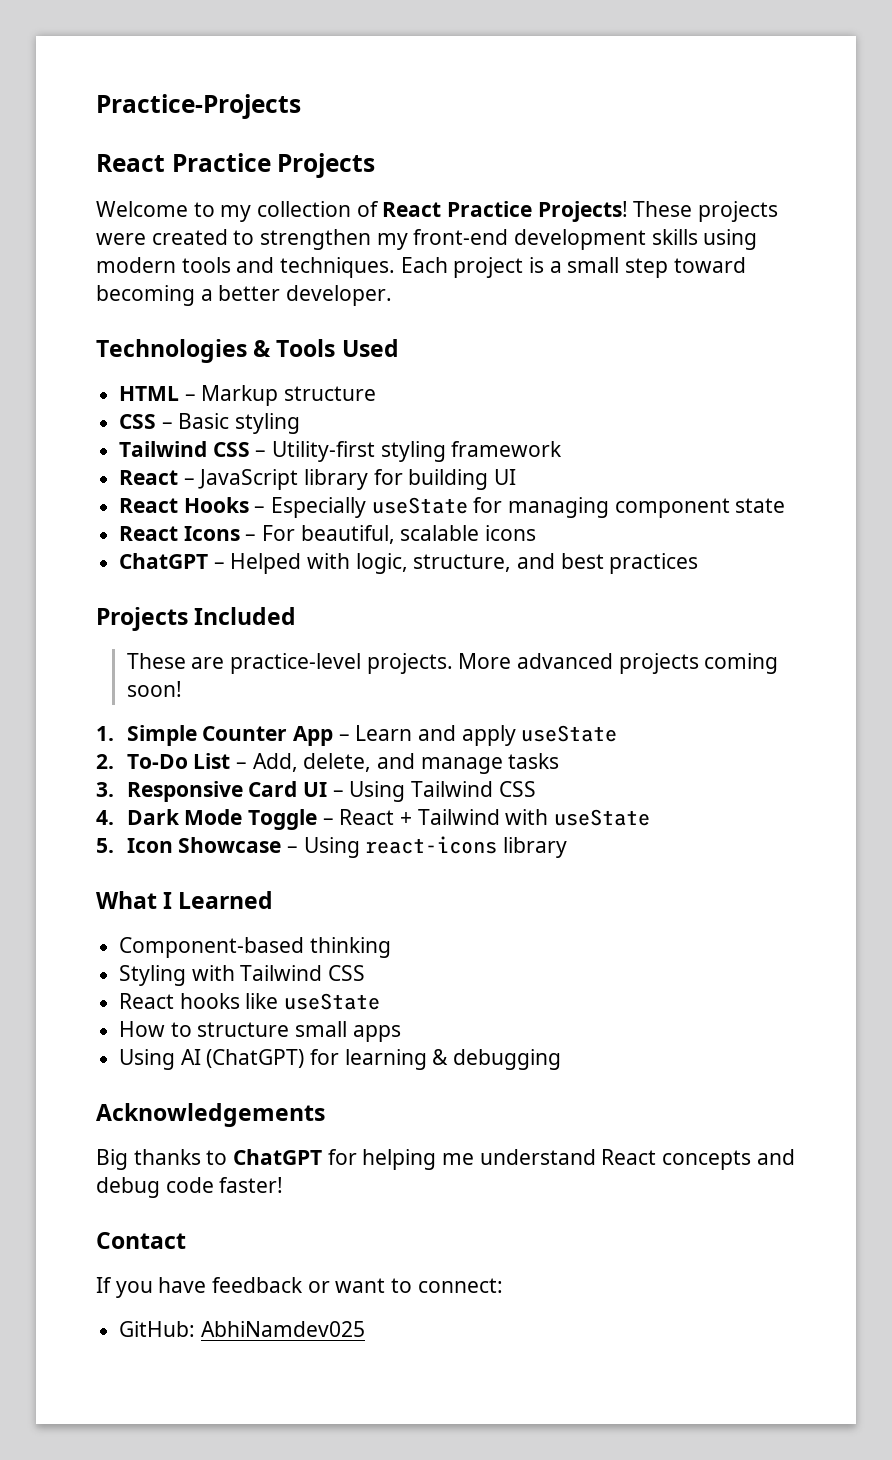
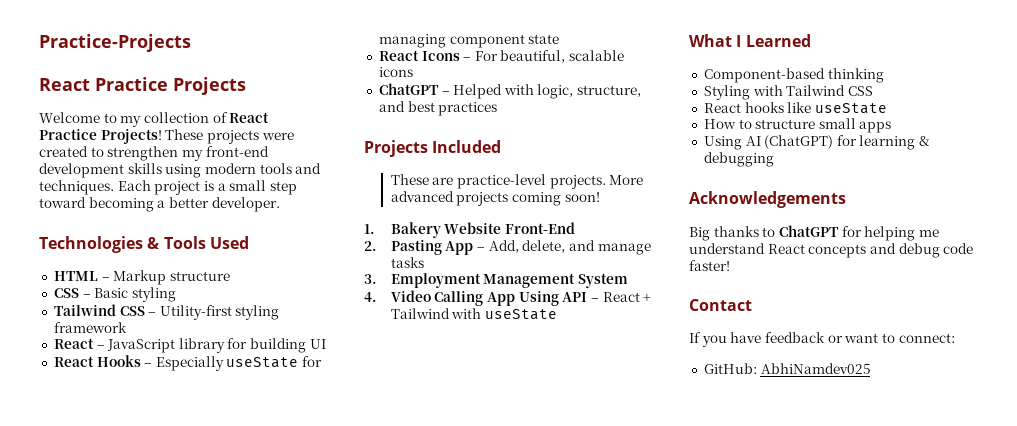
- 1. Simple Counter App – Learn and apply useState
+ 1. Bakery Website Front-End
- 2. To-Do List – Add, delete, and manage tasks
+ 2. Pasting App – Add, delete, and manage tasks
- 3. Responsive Card UI – Using Tailwind CSS
- 4. Dark Mode Toggle – React + Tailwind with useState
+ 3. Employment Management System
+ 4. Video Calling App Using API – React + Tailwind with useState
- 5. Icon Showcase – Using react-icons library

